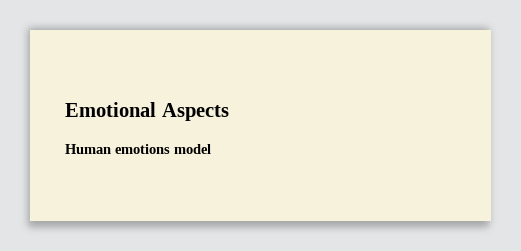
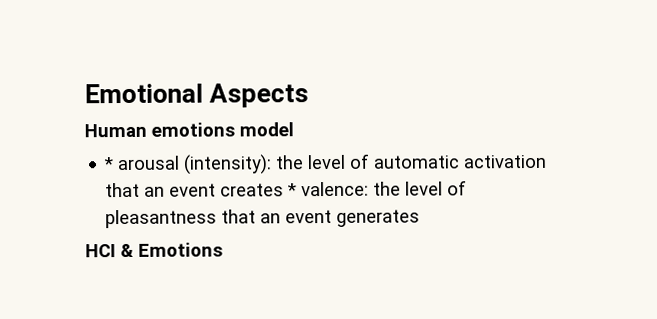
+ * arousal (intensity): the level of automatic activation that an event creates * valence: the level of pleasantness that an event generates
+ HCI & Emotions

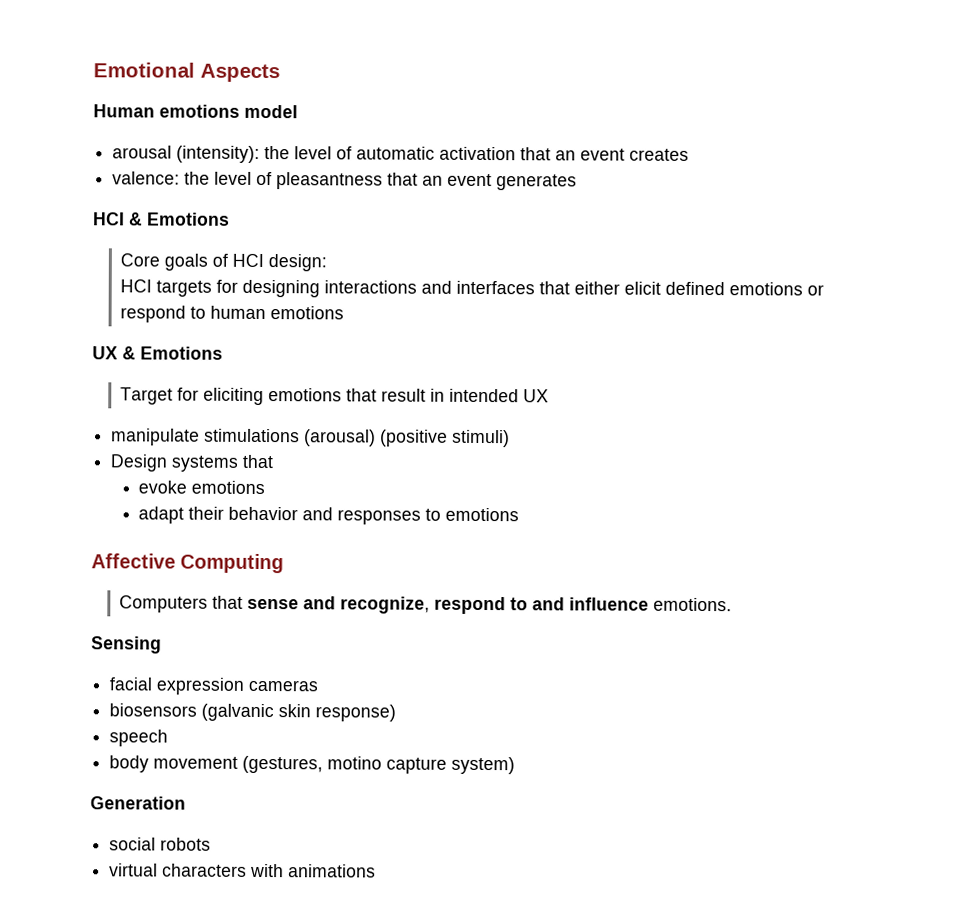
- * arousal (intensity): the level of automatic activation that an event creates * valence: the level of pleasantness that an event generates
+ arousal (intensity): the level of automatic activation that an event creates
+ valence: the level of pleasantness that an event generates
+ Core goals of HCI design:
+ HCI targets for designing interactions and interfaces that either elicit defined emotions or respond to human emotions
+ UX & Emotions
+ Target for eliciting emotions that result in intended UX
+ manipulate stimulations (arousal) (positive stimuli)
+ Design systems that
+ evoke emotions
+ adapt their behavior and responses to emotions
+ Affective Computing
+ Computers that sense and recognize, respond to and influence emotions.
+ Sensing
+ facial expression cameras
+ biosensors (galvanic skin response)
+ speech
+ body movement (gestures, motino capture system)
+ Generation
+ social robots
+ virtual characters with animations

